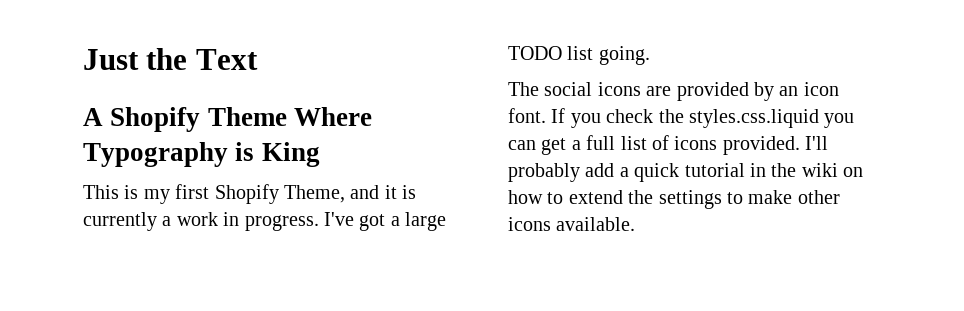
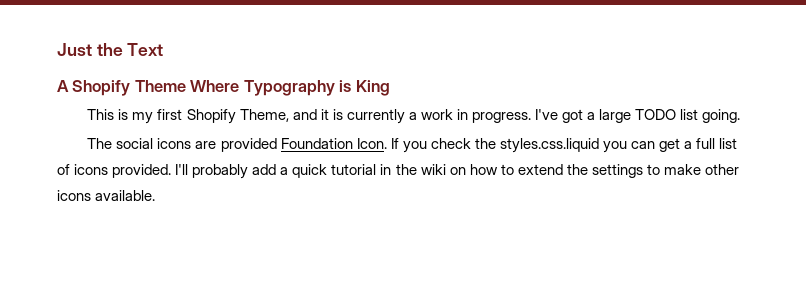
- The social icons are provided by an icon font.
+ The social icons are provided Foundation Icon.

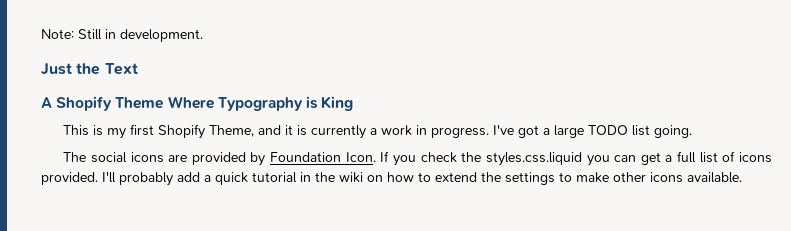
+ Note: Still in development.
- The social icons are provided Foundation Icon.
+ The social icons are provided by Foundation Icon.

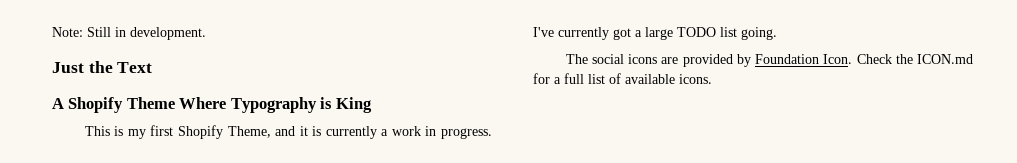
- I've got a large TODO list going.
+ I've currently got a large TODO list going.
- If you check the styles.css.liquid you can get a full list of icons provided. I'll probably add a quick tutorial in the wiki on how to extend the settings to make other icons available.
+ Check the ICON.md for a full list of available icons.

